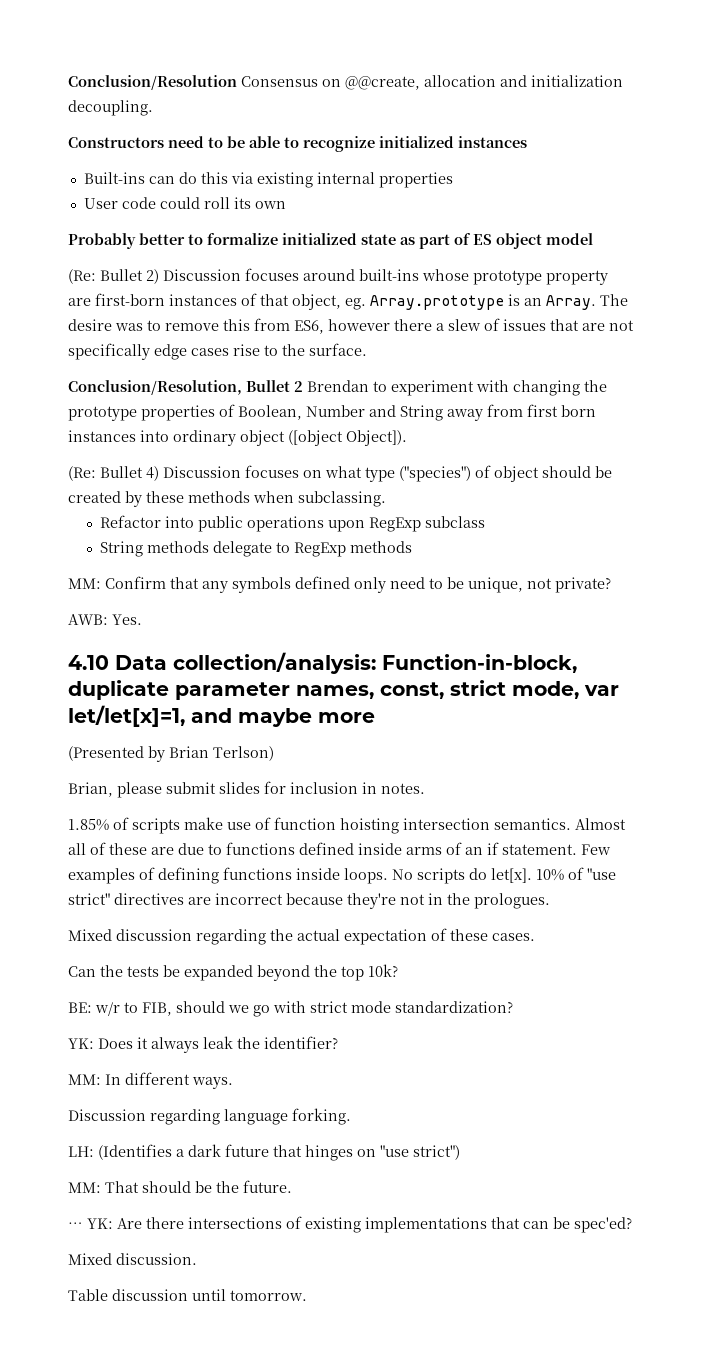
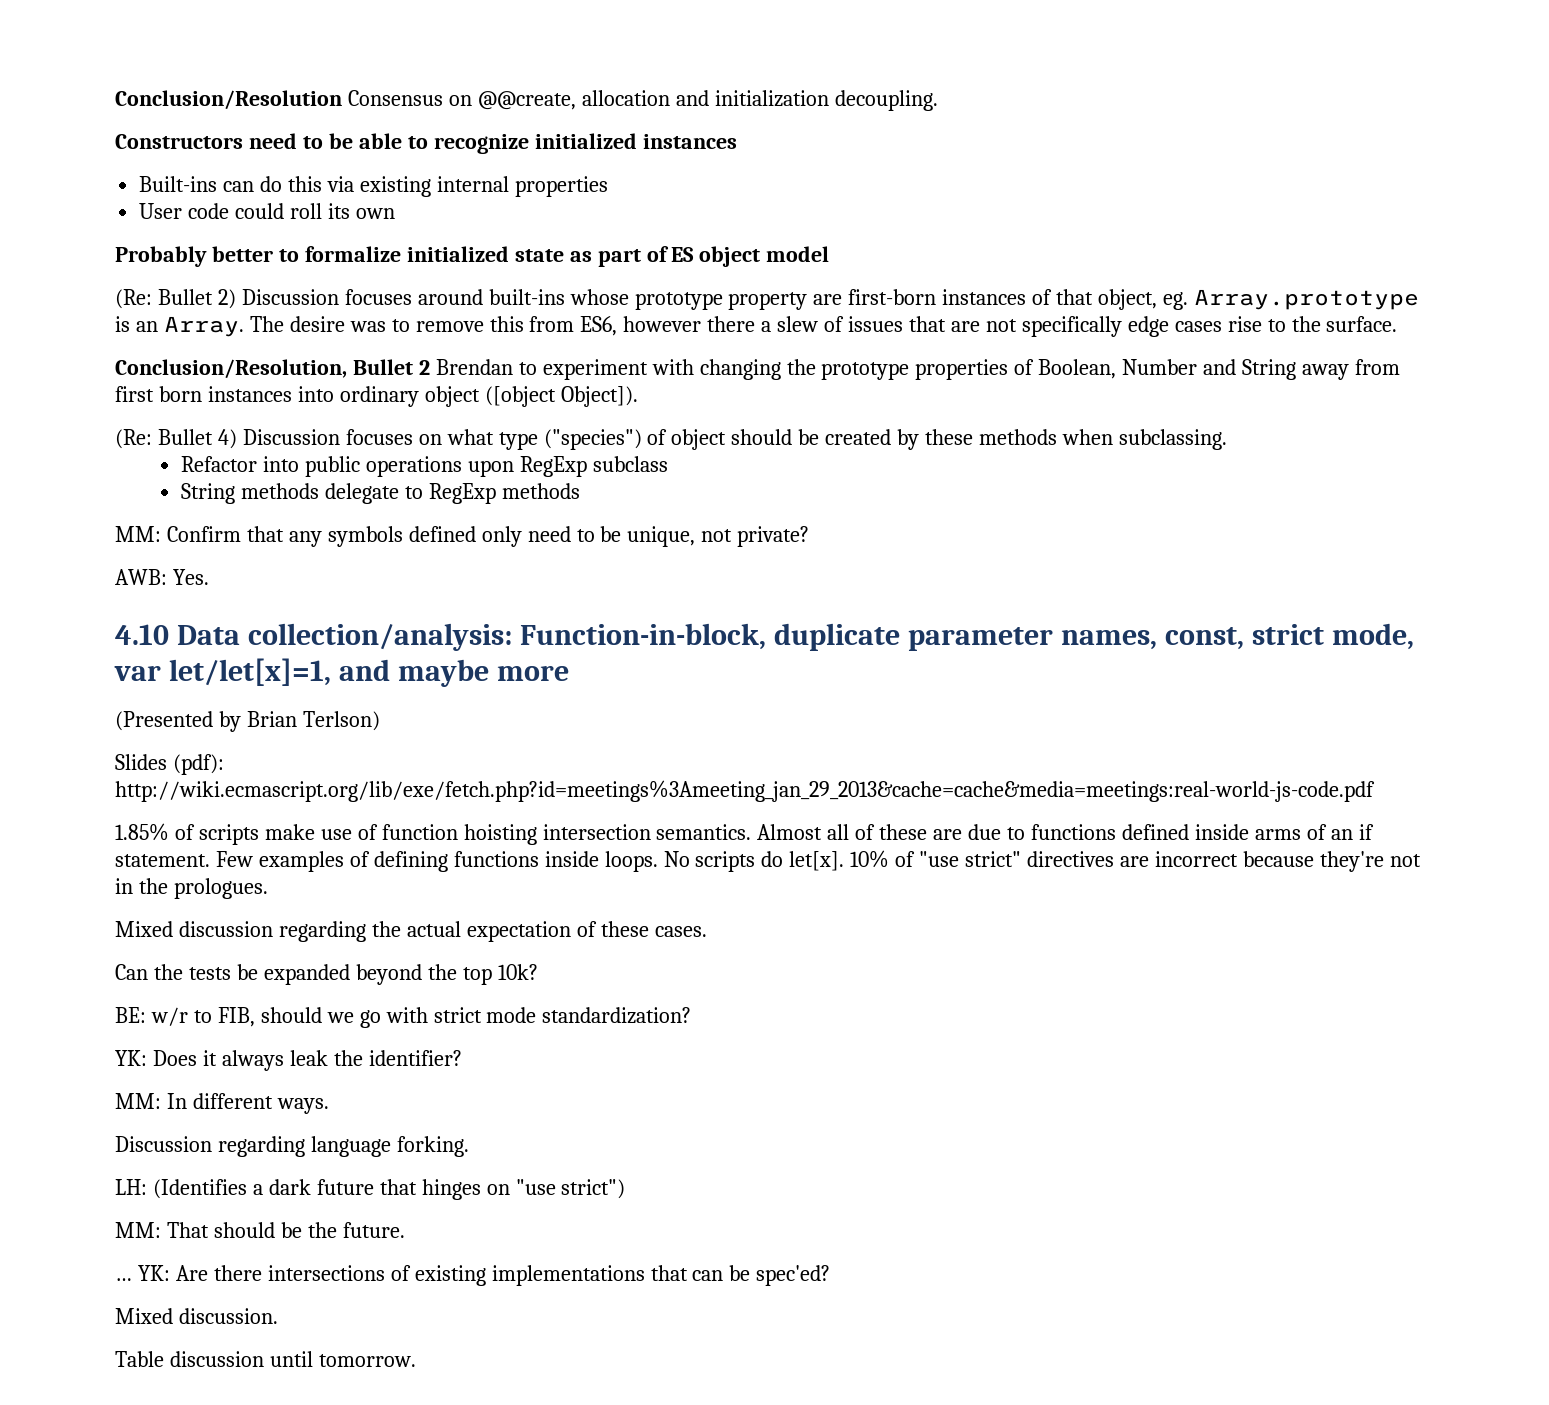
- Brian, please submit slides for inclusion in notes.
+ Slides (pdf): http://wiki.ecmascript.org/lib/exe/fetch.php?id=meetings%3Ameeting_jan_29_2013&cache=cache&media=meetings:real-world-js-code.pdf

